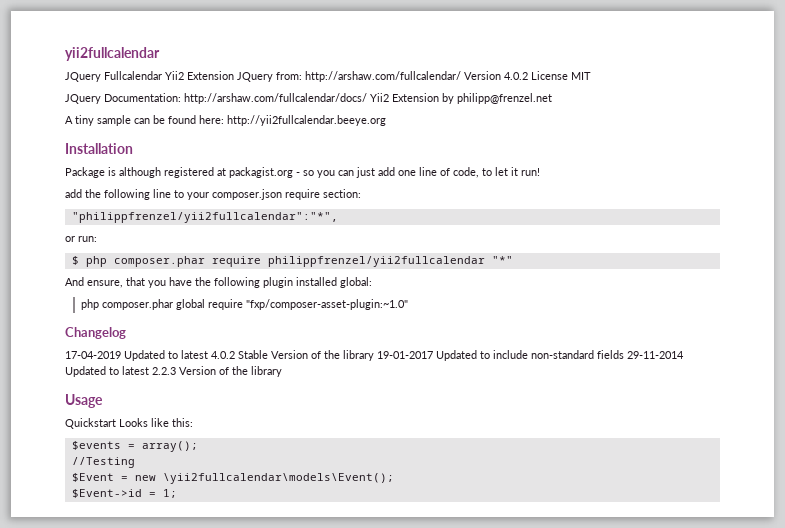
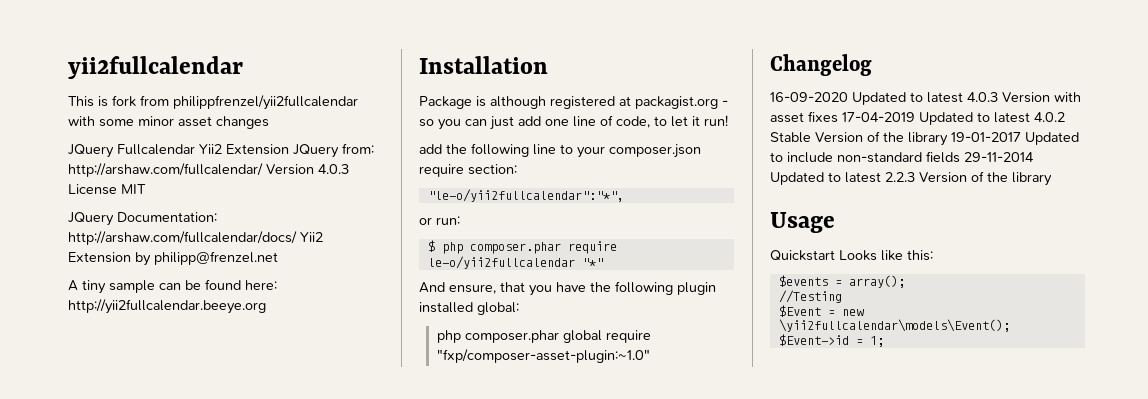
+ This is fork from philippfrenzel/yii2fullcalendar with some minor asset changes
- JQuery Fullcalendar Yii2 Extension JQuery from: http://arshaw.com/fullcalendar/ Version 4.0.2 License MIT
+ JQuery Fullcalendar Yii2 Extension JQuery from: http://arshaw.com/fullcalendar/ Version 4.0.3 License MIT
- "philippfrenzel/yii2fullcalendar":"*",
+ "le-o/yii2fullcalendar":"*",
- $ php composer.phar require philippfrenzel/yii2fullcalendar "*"
+ $ php composer.phar require le-o/yii2fullcalendar "*"
- 17-04-2019 Updated to latest 4.0.2 Stable Version of the library 19-01-2017 Updated to include non-standard fields 29-11-2014 Updated to latest 2.2.3 Version of the library
+ 16-09-2020 Updated to latest 4.0.3 Version with asset fixes 17-04-2019 Updated to latest 4.0.2 Stable Version of the library 19-01-2017 Updated to include non-standard fields 29-11-2014 Updated to latest 2.2.3 Version of the library

